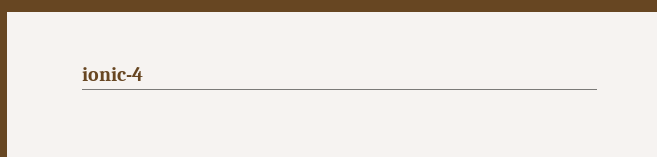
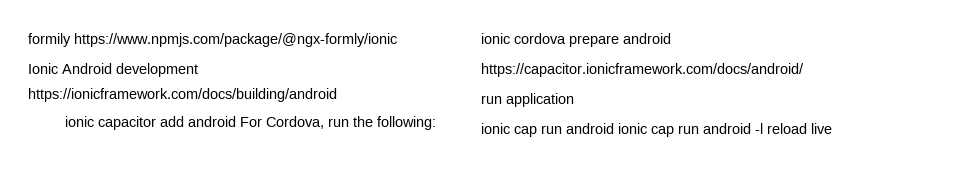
- ionic-4
+ formily https://www.npmjs.com/package/@ngx-formly/ionic
+ Ionic Android development https://ionicframework.com/docs/building/android
+ ionic capacitor add android For Cordova, run the following: ionic cordova prepare android
+ https://capacitor.ionicframework.com/docs/android/
+ run application
+ ionic cap run android ionic cap run android -l reload live

